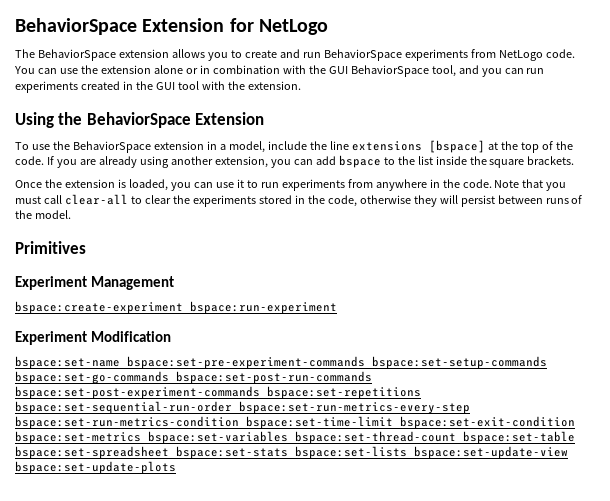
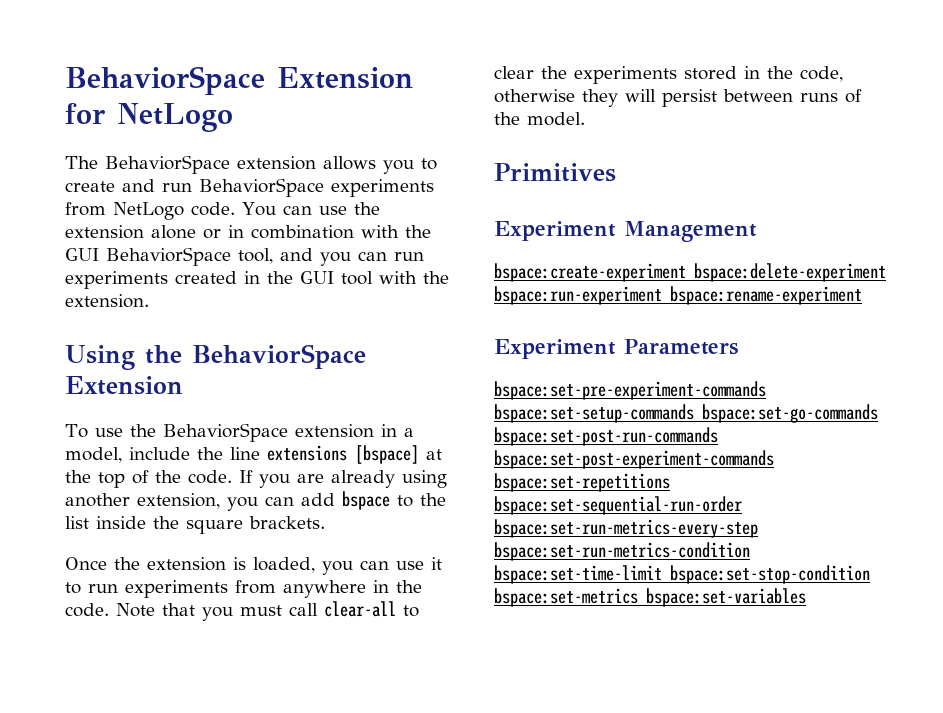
- bspace:create-experiment bspace:run-experiment
- Experiment Modification
- bspace:set-name bspace:set-pre-experiment-commands bspace:set-setup-commands bspace:set-go-commands bspace:set-post-run-commands bspace:set-post-experiment-commands bspace:set-repetitions bspace:set-sequential-run-order bspace:set-run-metrics-every-step bspace:set-run-metrics-condition bspace:set-time-limit bspace:set-exit-condition bspace:set-metrics bspace:set-variables bspace:set-thread-count bspace:set-table bspace:set-spreadsheet bspace:set-stats bspace:set-lists bspace:set-update-view bspace:set-update-plots
+ bspace:create-experiment bspace:delete-experiment bspace:run-experiment bspace:rename-experiment
+ Experiment Parameters
+ bspace:set-pre-experiment-commands bspace:set-setup-commands bspace:set-go-commands bspace:set-post-run-commands bspace:set-post-experiment-commands bspace:set-repetitions bspace:set-sequential-run-order bspace:set-run-metrics-every-step bspace:set-run-metrics-condition bspace:set-time-limit bspace:set-stop-condition bspace:set-metrics bspace:set-variables

